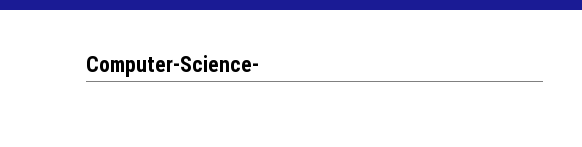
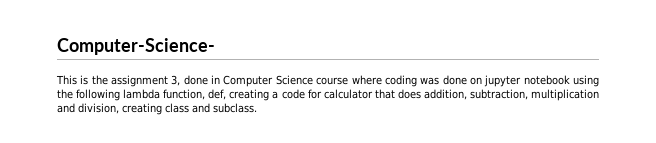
+ This is the assignment 3, done in Computer Science course where coding was done on jupyter notebook using the following lambda function, def, creating a code for calculator that does addition, subtraction, multiplication and division, creating class and subclass.

